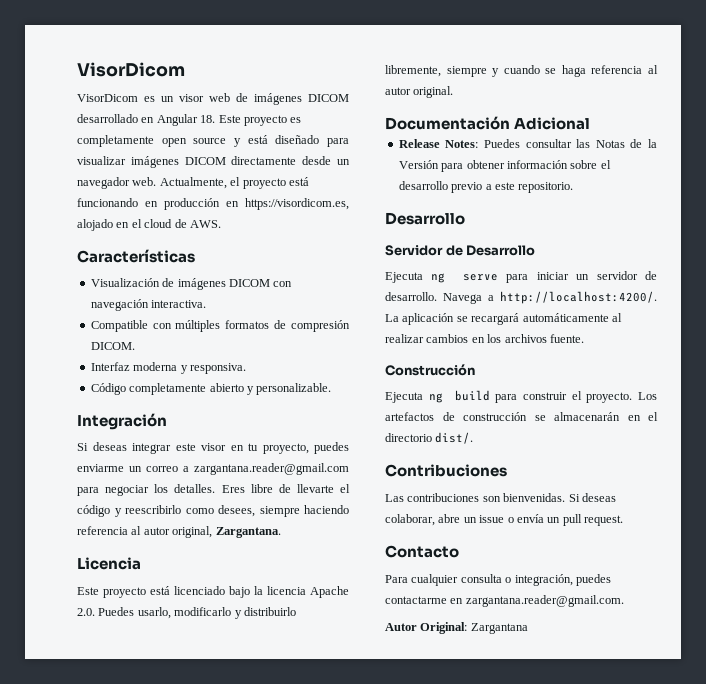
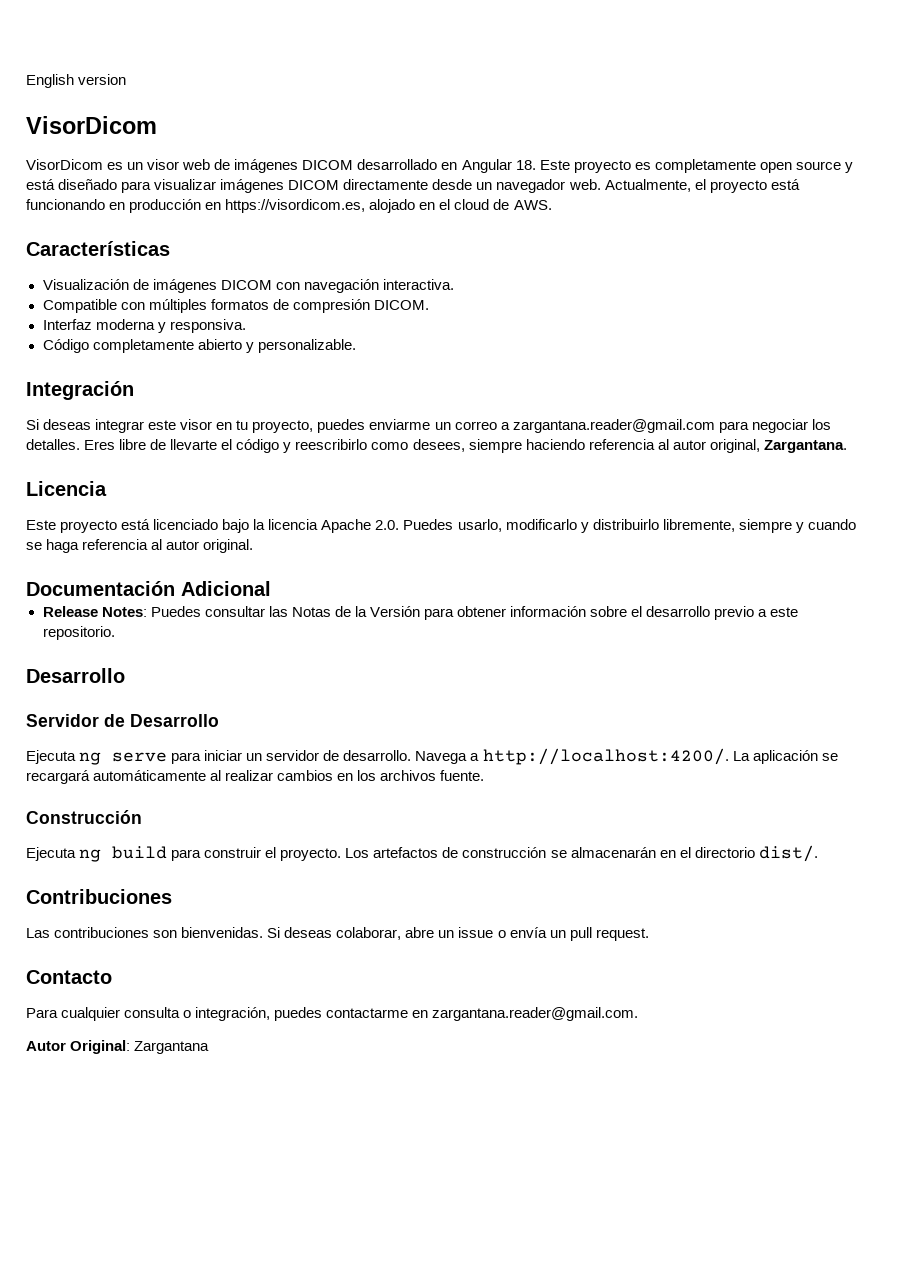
+ English version

